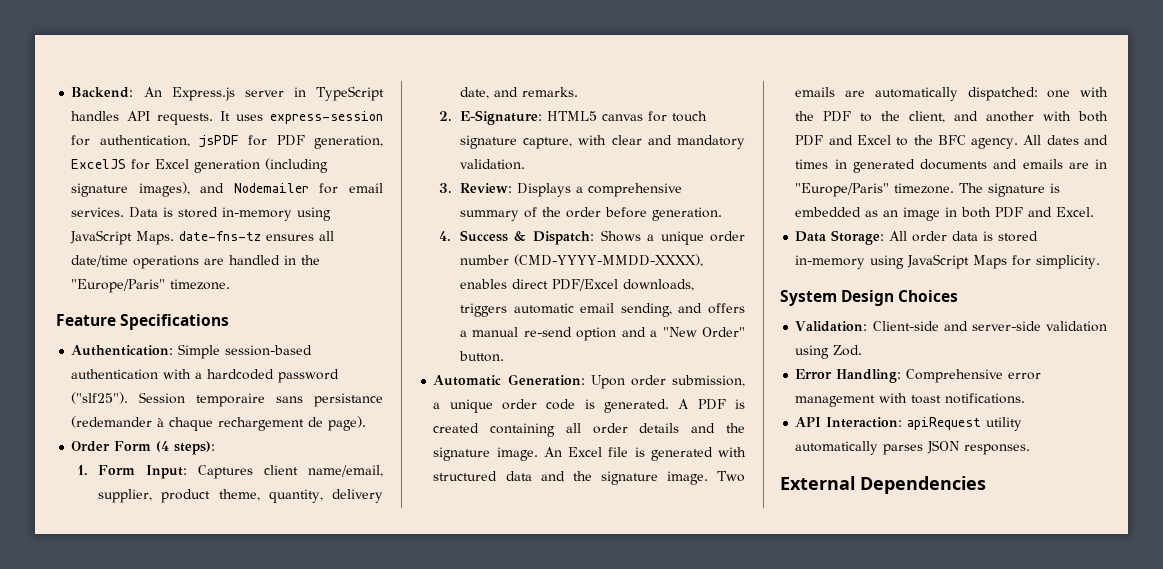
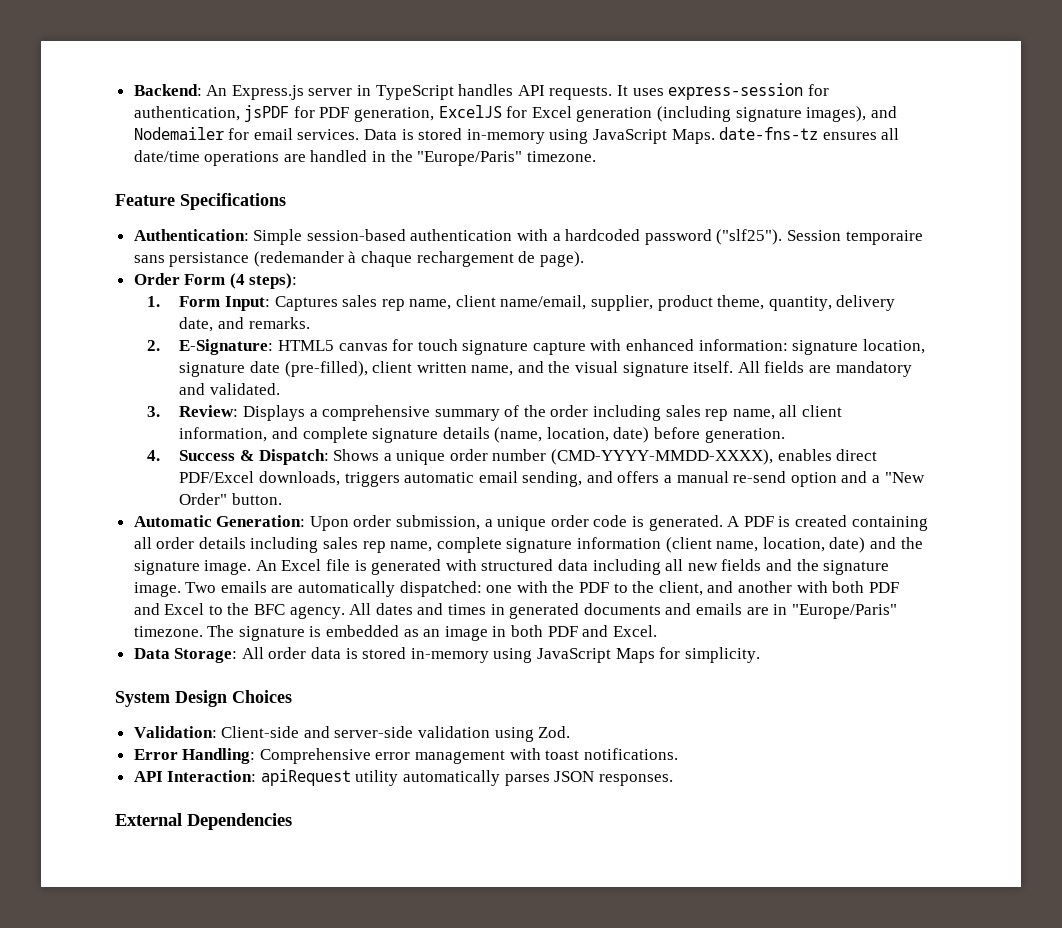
- 1. Form Input: Captures client name/email, supplier, product theme, quantity, delivery date, and remarks.
+ 1. Form Input: Captures sales rep name, client name/email, supplier, product theme, quantity, delivery date, and remarks.
- 2. E-Signature: HTML5 canvas for touch signature capture, with clear and mandatory validation.
+ 2. E-Signature: HTML5 canvas for touch signature capture with enhanced information: signature location, signature date (pre-filled), client written name, and the visual signature itself. All fields are mandatory and validated.
- 3. Review: Displays a comprehensive summary of the order before generation.
+ 3. Review: Displays a comprehensive summary of the order including sales rep name, all client information, and complete signature details (name, location, date) before generation.
- A PDF is created containing all order details and the signature image.
+ A PDF is created containing all order details including sales rep name, complete signature information (client name, location, date) and the signature image.
- An Excel file is generated with structured data and the signature image.
+ An Excel file is generated with structured data including all new fields and the signature image.

